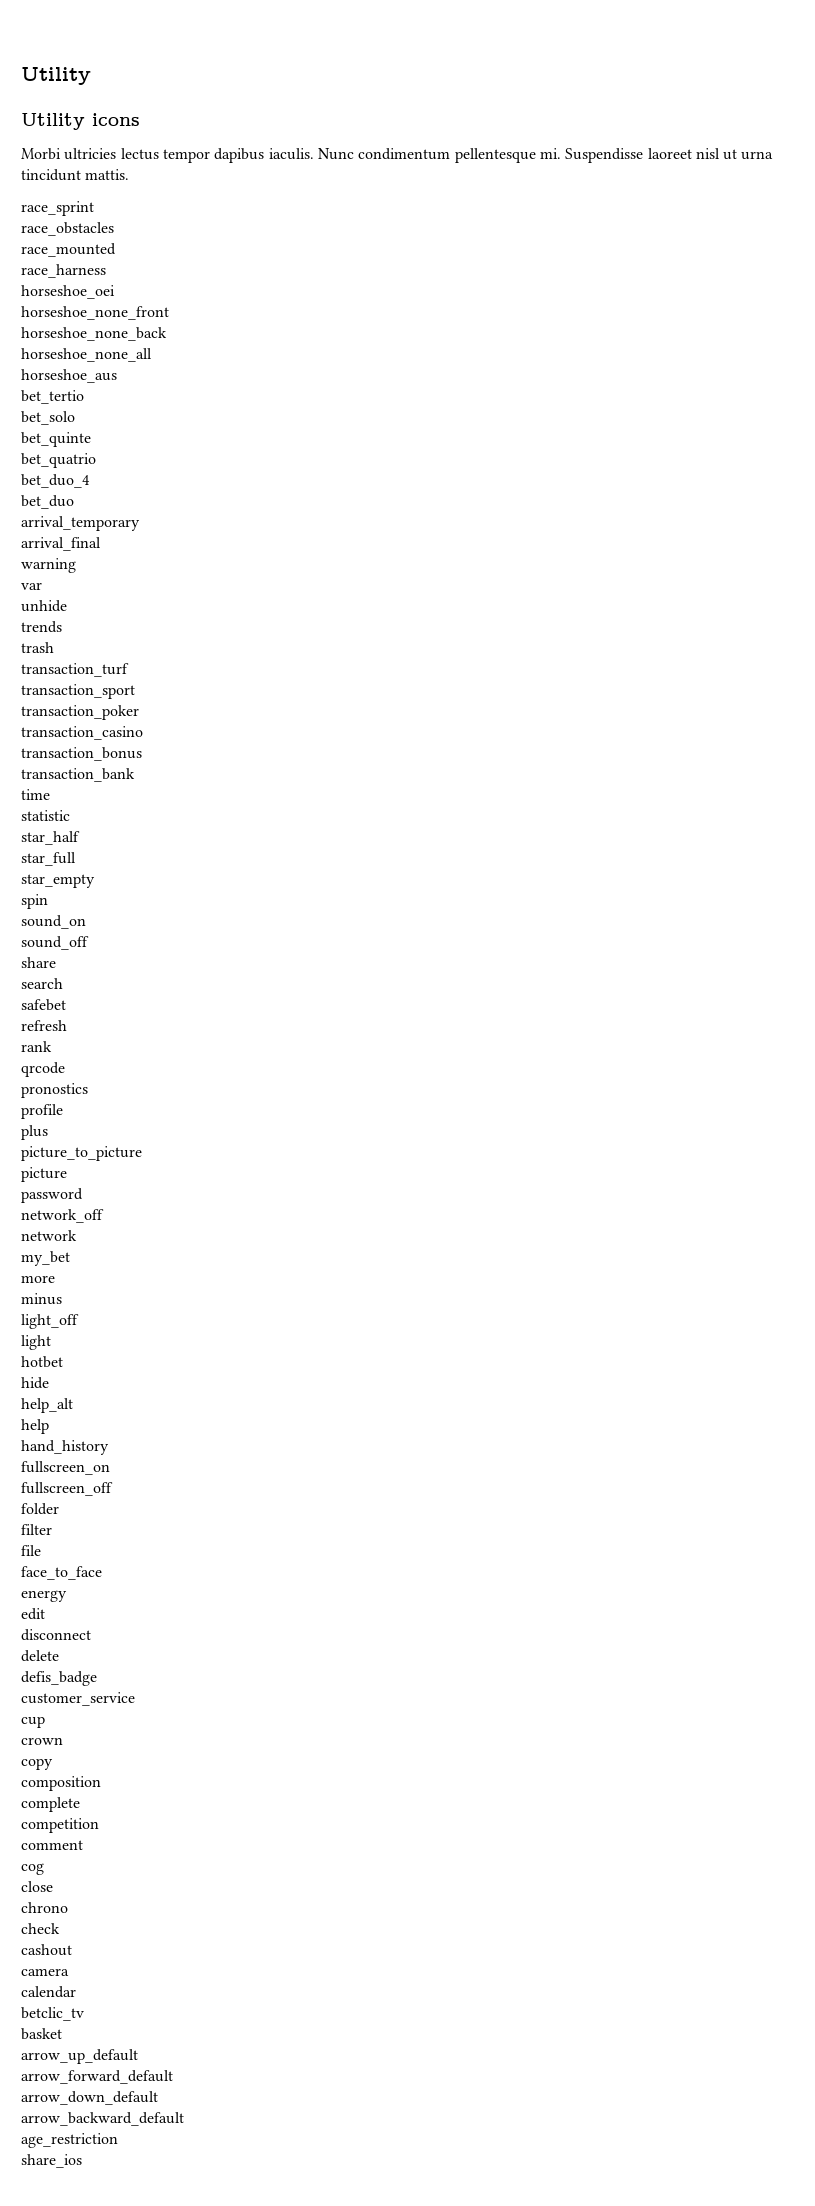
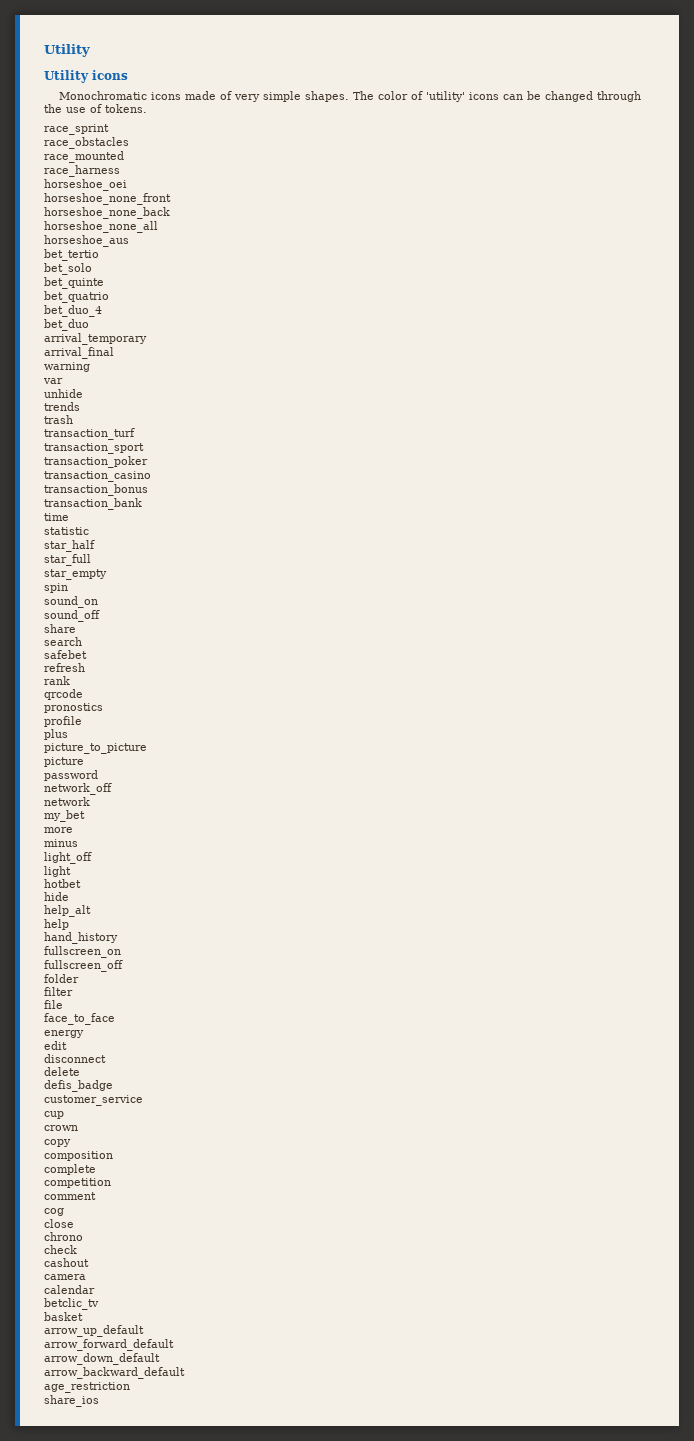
- Morbi ultricies lectus tempor dapibus iaculis. Nunc condimentum pellentesque mi. Suspendisse laoreet nisl ut urna tincidunt mattis.
+ Monochromatic icons made of very simple shapes. The color of 'utility' icons can be changed through the use of tokens.

